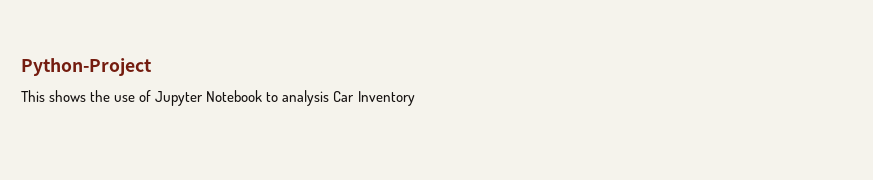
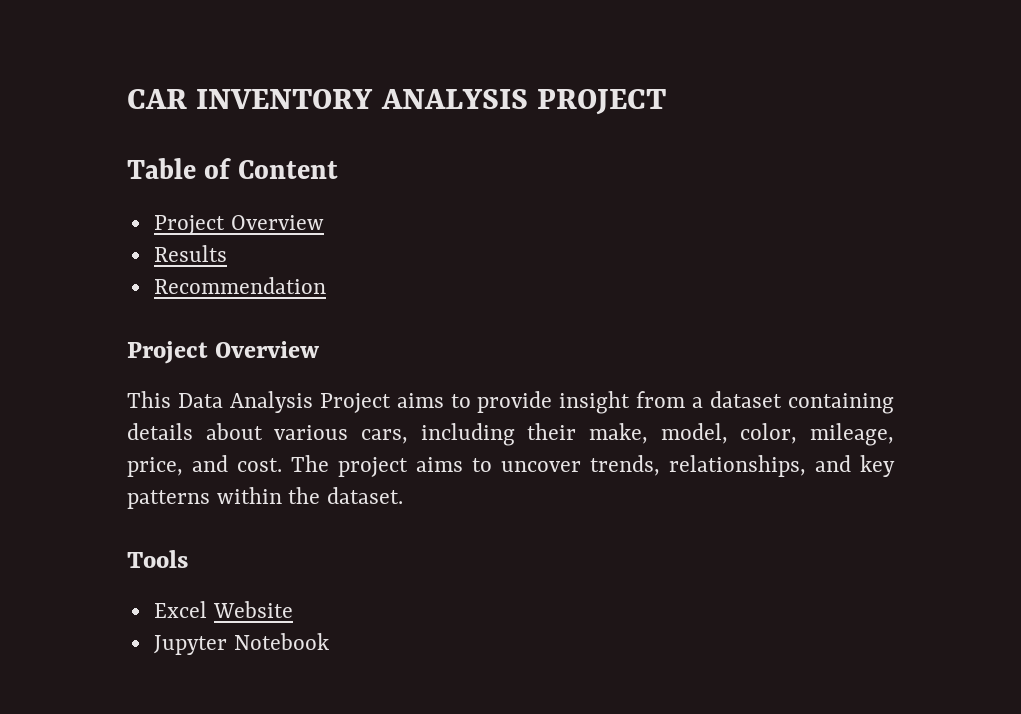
- Python-Project
- This shows the use of Jupyter Notebook to analysis Car Inventory
+ CAR INVENTORY ANALYSIS PROJECT
+ Table of Content
+ Project Overview
+ Results
+ Recommendation
+ Project Overview
+ This Data Analysis Project aims to provide insight from a dataset containing details about various cars, including their make, model, color, mileage, price, and cost. The project aims to uncover trends, relationships, and key patterns within the dataset.
+ Tools
+ Excel Website
+ Jupyter Notebook

